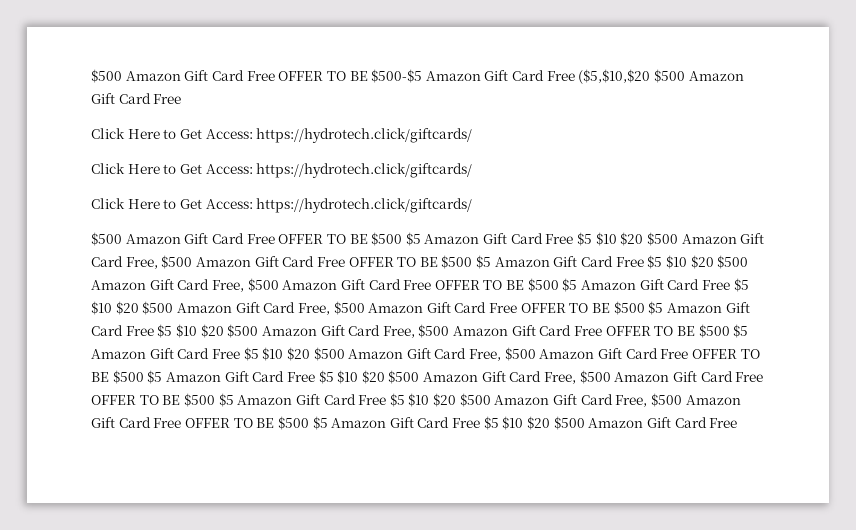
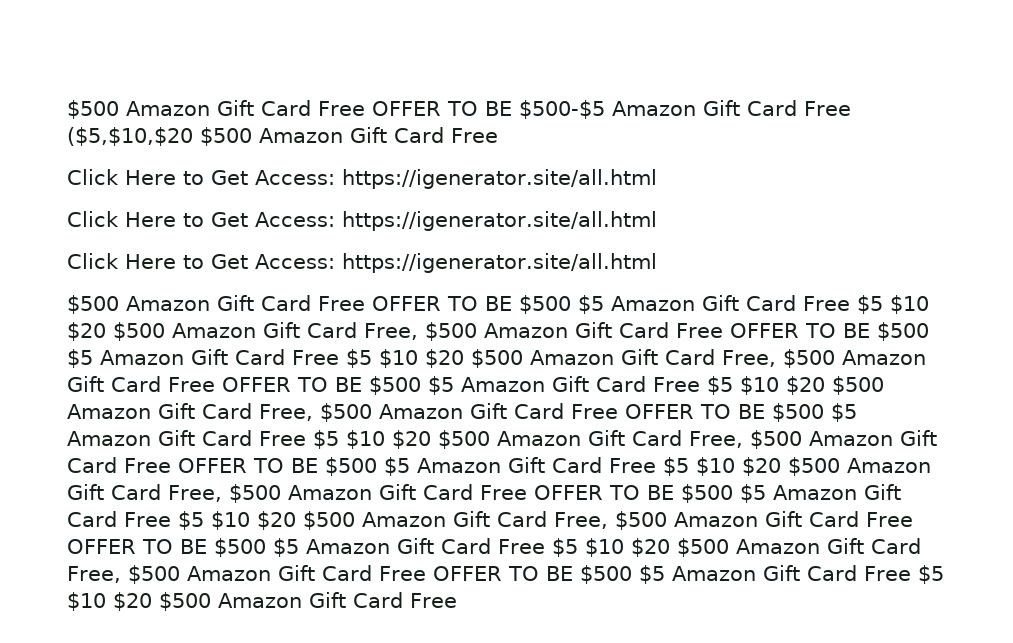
  $500 Amazon Gift Card Free OFFER TO BE $500-$5 Amazon Gift Card Free ($5,$10,$20 $500 Amazon Gift Card Free
- Click Here to Get Access: https://hydrotech.click/giftcards/
- Click Here to Get Access: https://hydrotech.click/giftcards/
- Click Here to Get Access: https://hydrotech.click/giftcards/
+ Click Here to Get Access: https://igenerator.site/all.html
+ Click Here to Get Access: https://igenerator.site/all.html
+ Click Here to Get Access: https://igenerator.site/all.html

